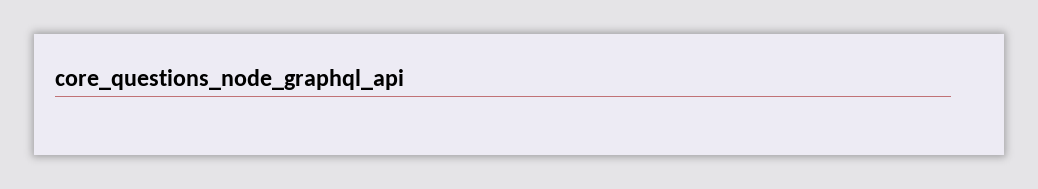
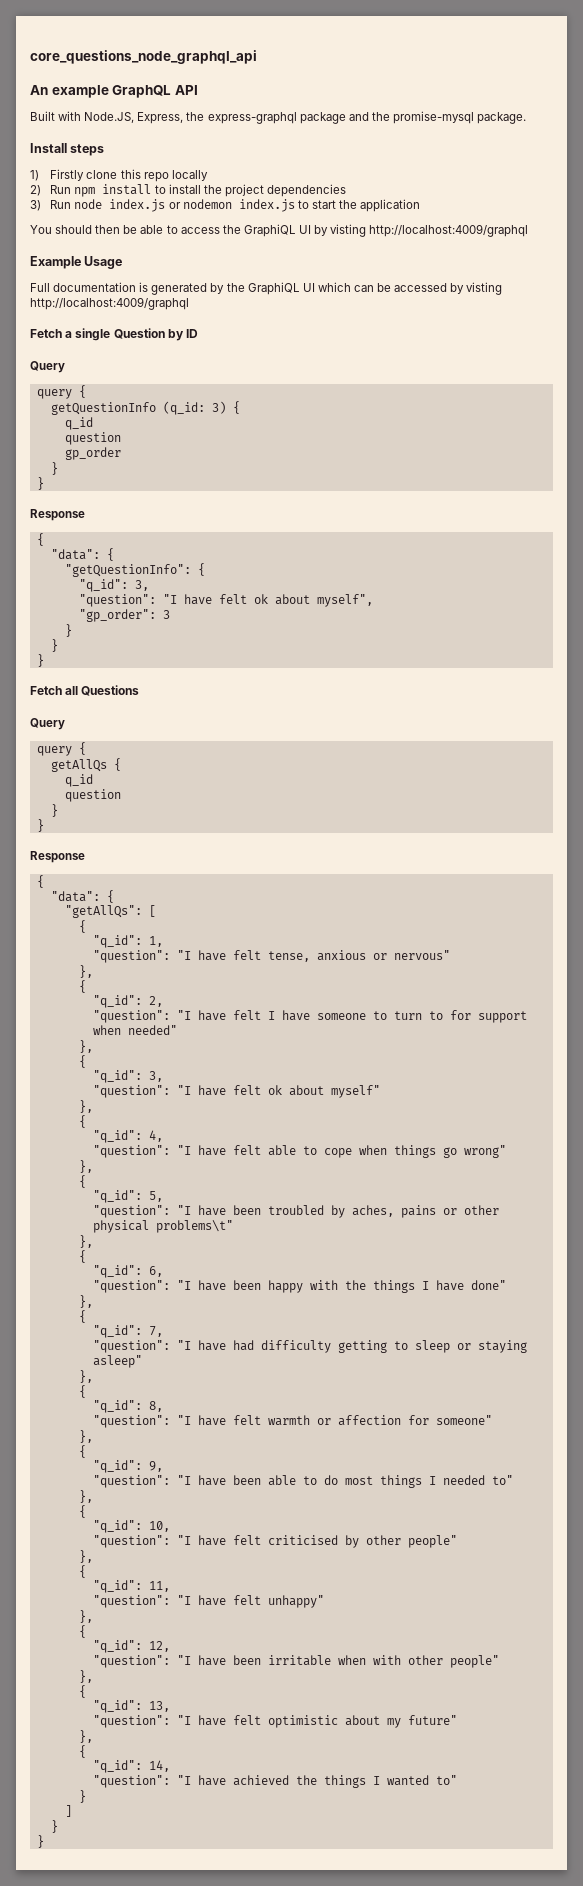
+ An example GraphQL API
+ Built with Node.JS, Express, the express-graphql package and the promise-mysql package.
+ Install steps
+ 1) Firstly clone this repo locally
+ 2) Run npm install to install the project dependencies
+ 3) Run node index.js or nodemon index.js to start the application
+ You should then be able to access the GraphiQL UI by visting http://localhost:4009/graphql
+ Example Usage
+ Full documentation is generated by the GraphiQL UI which can be accessed by visting http://localhost:4009/graphql
+ Fetch a single Question by ID
+ Query
+ query {
+ getQuestionInfo (q_id: 3) {
+ q_id
+ question
+ gp_order
+ }
+ }
+ Response
+ {
+ "data": {
+ "getQuestionInfo": {
+ "q_id": 3,
+ "question": "I have felt ok about myself",
+ "gp_order": 3
+ }
+ }
+ }
+ Fetch all Questions
+ Query
+ query {
+ getAllQs {
+ q_id
+ question
+ }
+ }
+ Response
+ {
+ "data": {
+ "getAllQs": [
+ {
+ "q_id": 1,
+ "question": "I have felt tense, anxious or nervous"
+ },
+ {
+ "q_id": 2,
+ "question": "I have felt I have someone to turn to for support when needed"
+ },
+ {
+ "q_id": 3,
+ "question": "I have felt ok about myself"
+ },
+ {
+ "q_id": 4,
+ "question": "I have felt able to cope when things go wrong"
+ },
+ {
+ "q_id": 5,
+ "question": "I have been troubled by aches, pains or other physical problems\t"
+ },
+ {
+ "q_id": 6,
+ "question": "I have been happy with the things I have done"
+ },
+ {
+ "q_id": 7,
+ "question": "I have had difficulty getting to sleep or staying asleep"
+ },
+ {
+ "q_id": 8,
+ "question": "I have felt warmth or affection for someone"
+ },
+ {
+ "q_id": 9,
+ "question": "I have been able to do most things I needed to"
+ },
+ {
+ "q_id": 10,
+ "question": "I have felt criticised by other people"
+ },
+ {
+ "q_id": 11,
+ "question": "I have felt unhappy"
+ },
+ {
+ "q_id": 12,
+ "question": "I have been irritable when with other people"
+ },
+ {
+ "q_id": 13,
+ "question": "I have felt optimistic about my future"
+ },
+ {
+ "q_id": 14,
+ "question": "I have achieved the things I wanted to"
+ }
+ ]
+ }
+ }

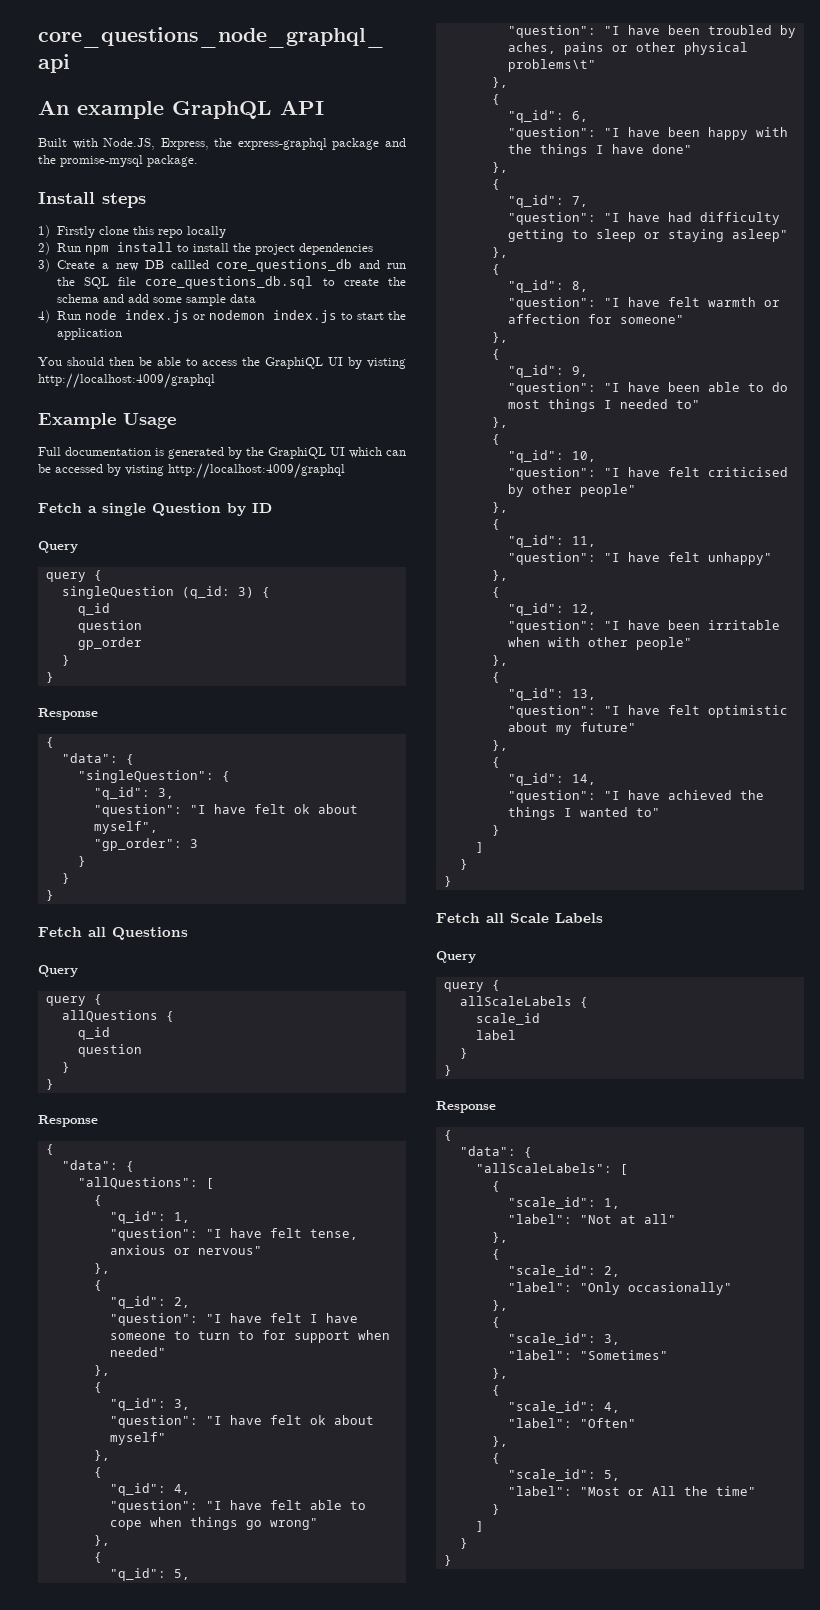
- 3) Run node index.js or nodemon index.js to start the application
+ 3) Create a new DB callled core_questions_db and run the SQL file core_questions_db.sql to create the schema and add some sample data
+ 4) Run node index.js or nodemon index.js to start the application
- getQuestionInfo (q_id: 3) {
+ singleQuestion (q_id: 3) {
- "getQuestionInfo": {
+ "singleQuestion": {
- getAllQs {
+ allQuestions {
- "getAllQs": [
+ "allQuestions": [
+ Fetch all Scale Labels
+ Query
+ query {
+ allScaleLabels {
+ scale_id
+ label
+ }
+ }
+ Response
+ {
+ "data": {
+ "allScaleLabels": [
+ {
+ "scale_id": 1,
+ "label": "Not at all"
+ },
+ {
+ "scale_id": 2,
+ "label": "Only occasionally"
+ },
+ {
+ "scale_id": 3,
+ "label": "Sometimes"
+ },
+ {
+ "scale_id": 4,
+ "label": "Often"
+ },
+ {
+ "scale_id": 5,
+ "label": "Most or All the time"
+ }
+ ]
+ }
+ }

